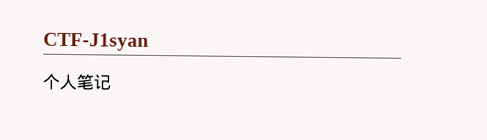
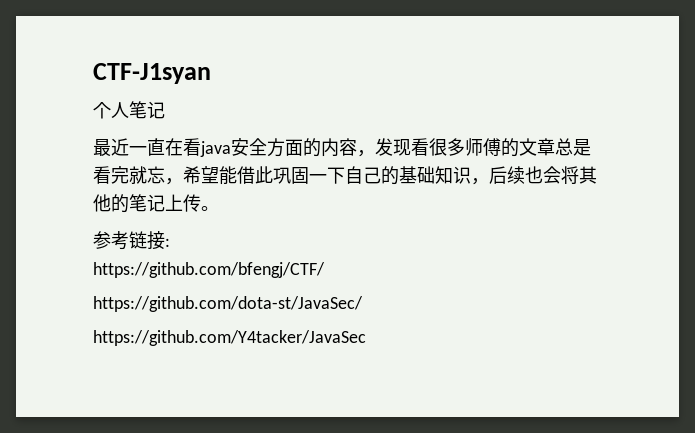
+ 最近一直在看java安全方面的内容，发现看很多师傅的文章总是看完就忘，希望能借此巩固一下自己的基础知识，后续也会将其他的笔记上传。
+ 参考链接:
+ https://github.com/bfengj/CTF/
+ https://github.com/dota-st/JavaSec/
+ https://github.com/Y4tacker/JavaSec

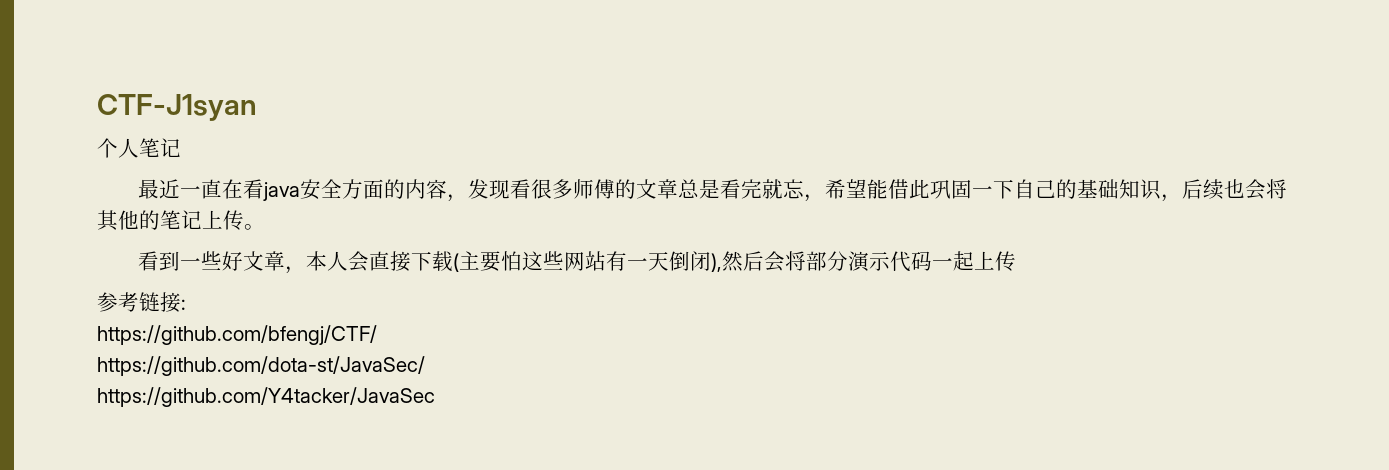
+ 看到一些好文章，本人会直接下载(主要怕这些网站有一天倒闭),然后会将部分演示代码一起上传

